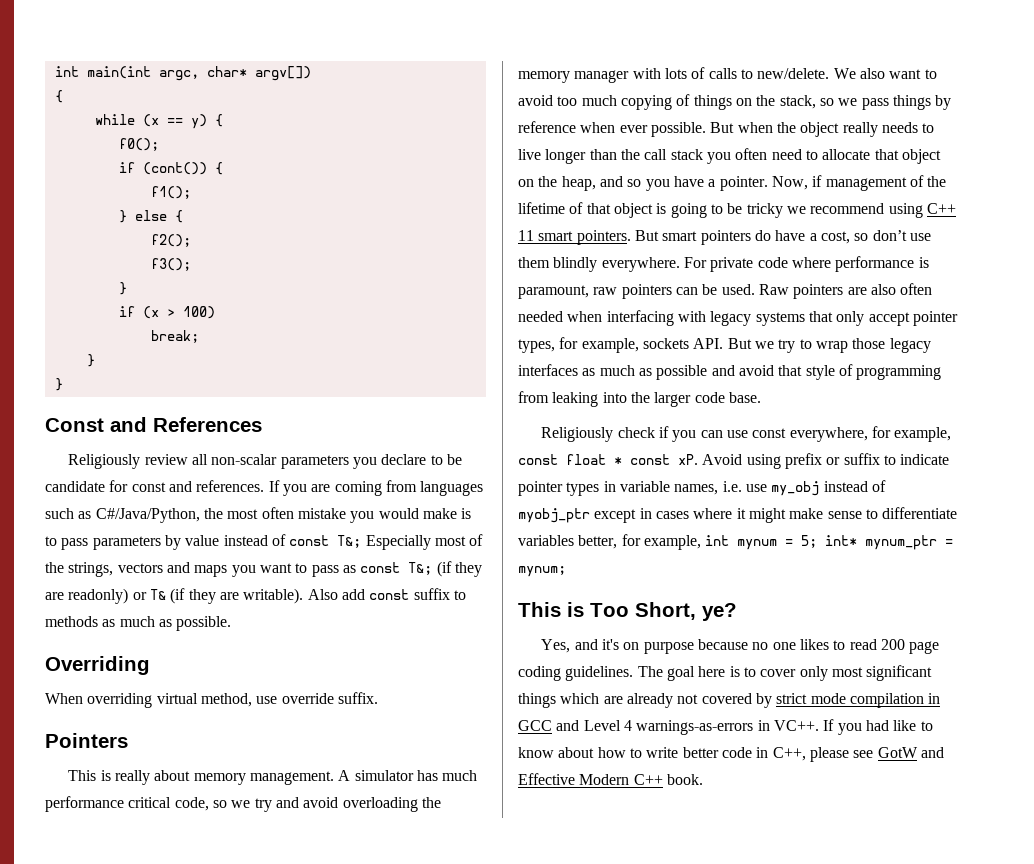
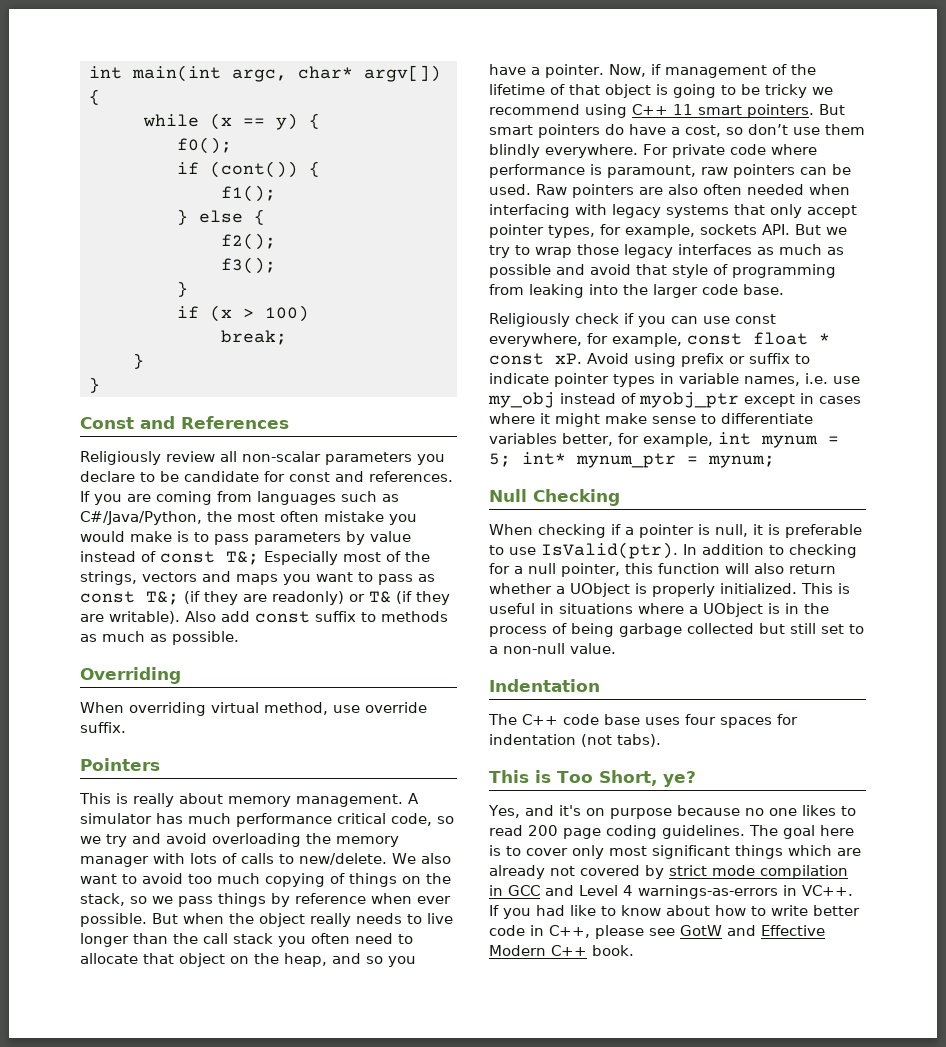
+ Null Checking
+ When checking if a pointer is null, it is preferable to use IsValid(ptr). In addition to checking for a null pointer, this function will also return whether a UObject is properly initialized. This is useful in situations where a UObject is in the process of being garbage collected but still set to a non-null value.
+ Indentation
+ The C++ code base uses four spaces for indentation (not tabs).

